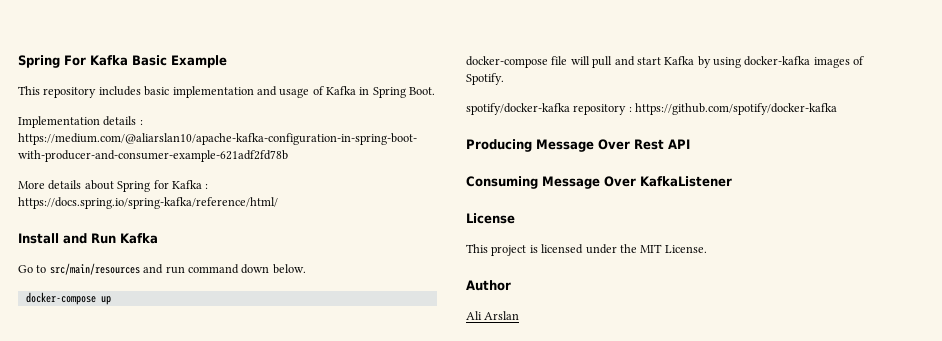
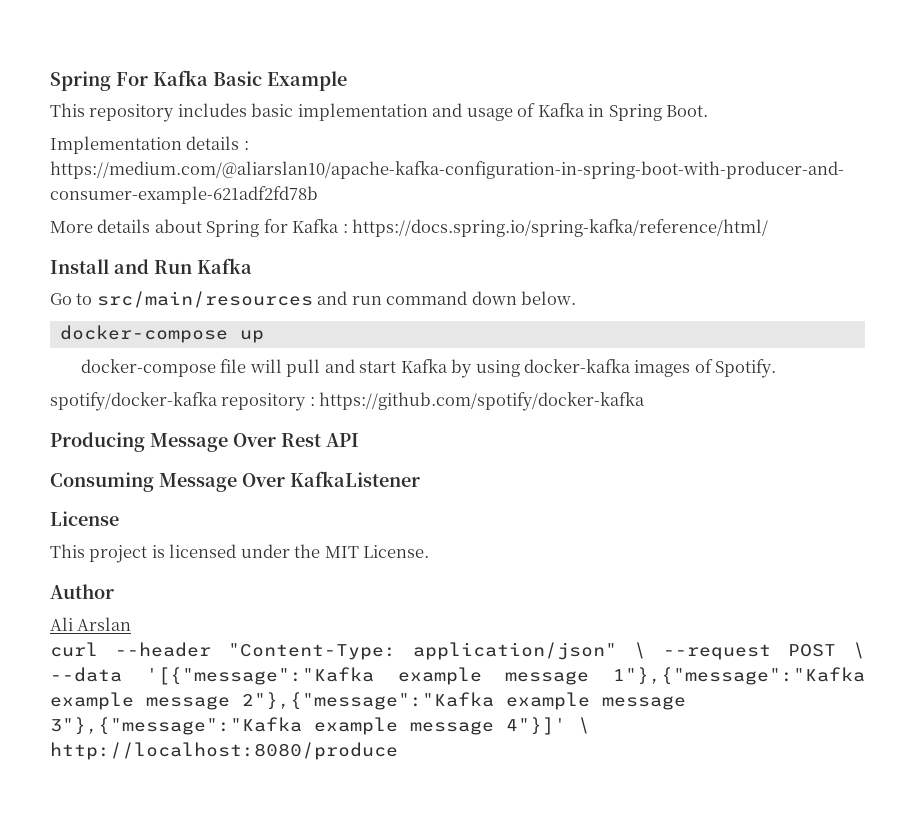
+ curl --header "Content-Type: application/json" \ --request POST \ --data '[{"message":"Kafka example message 1"},{"message":"Kafka example message 2"},{"message":"Kafka example message 3"},{"message":"Kafka example message 4"}]' \ http://localhost:8080/produce

